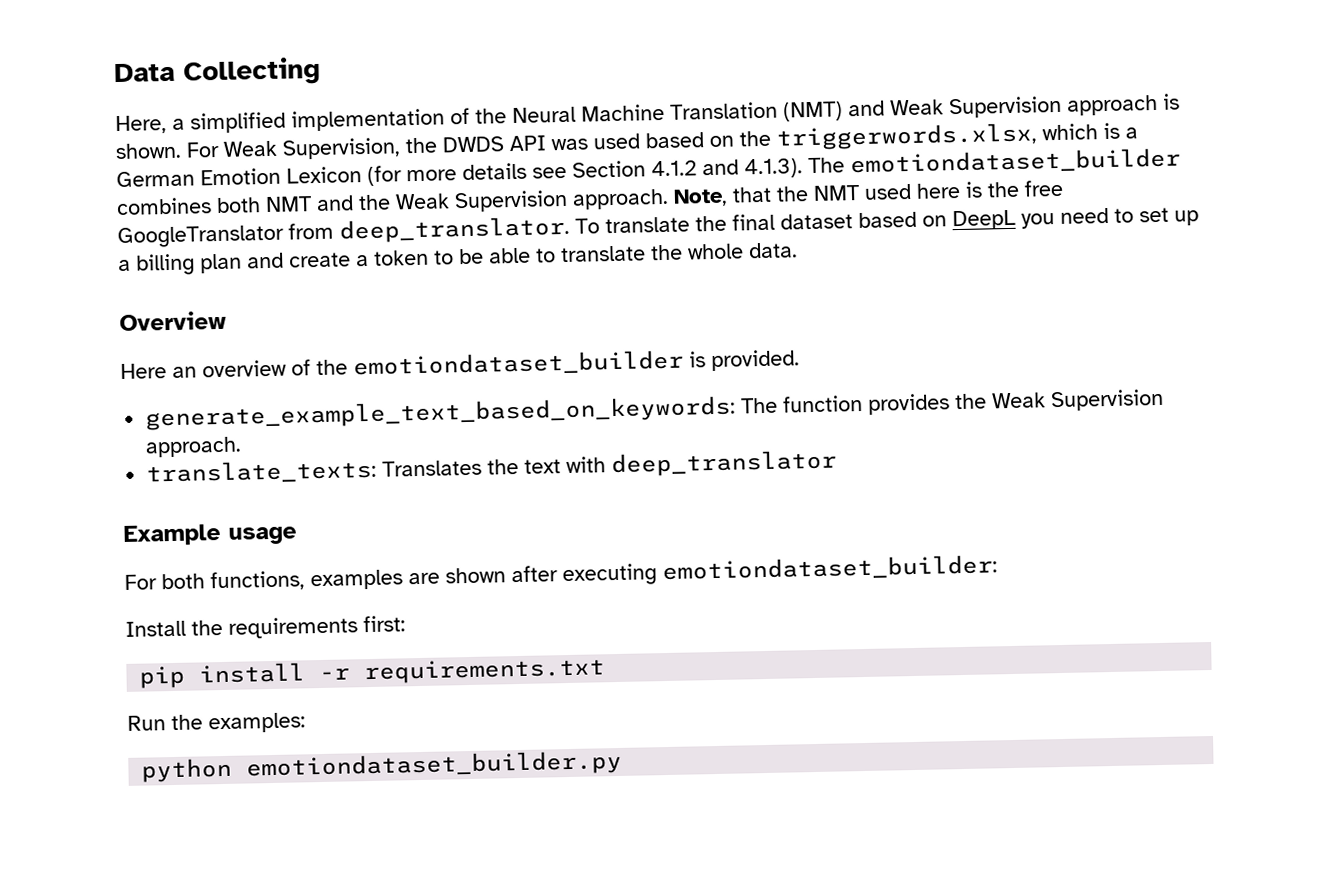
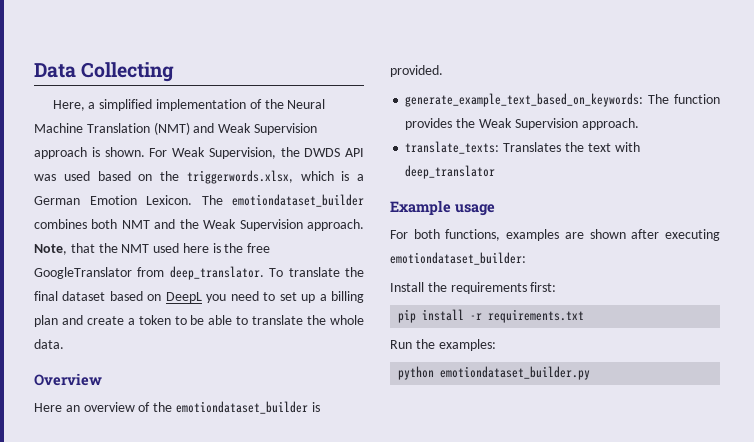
- For Weak Supervision, the DWDS API was used based on the triggerwords.xlsx, which is a German Emotion Lexicon (for more details see Section 4.1.2 and 4.1.3). The emotiondataset_builder combines both NMT and the Weak Supervision approach.
+ For Weak Supervision, the DWDS API was used based on the triggerwords.xlsx, which is a German Emotion Lexicon. The emotiondataset_builder combines both NMT and the Weak Supervision approach.

